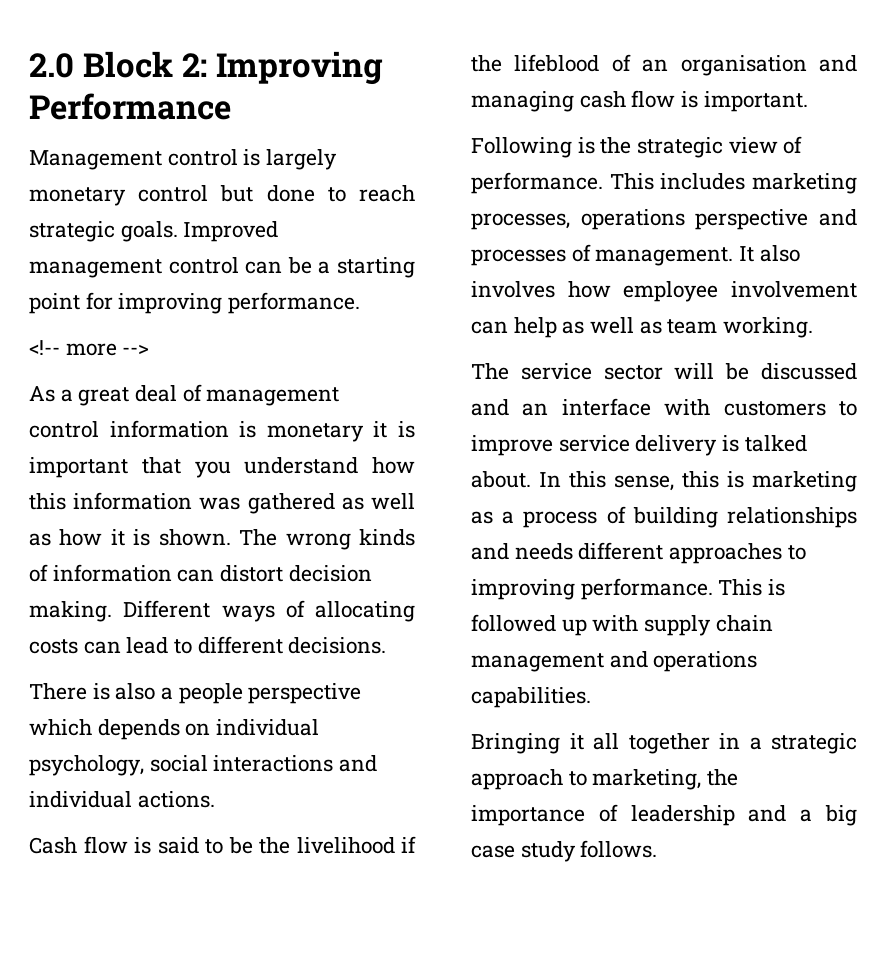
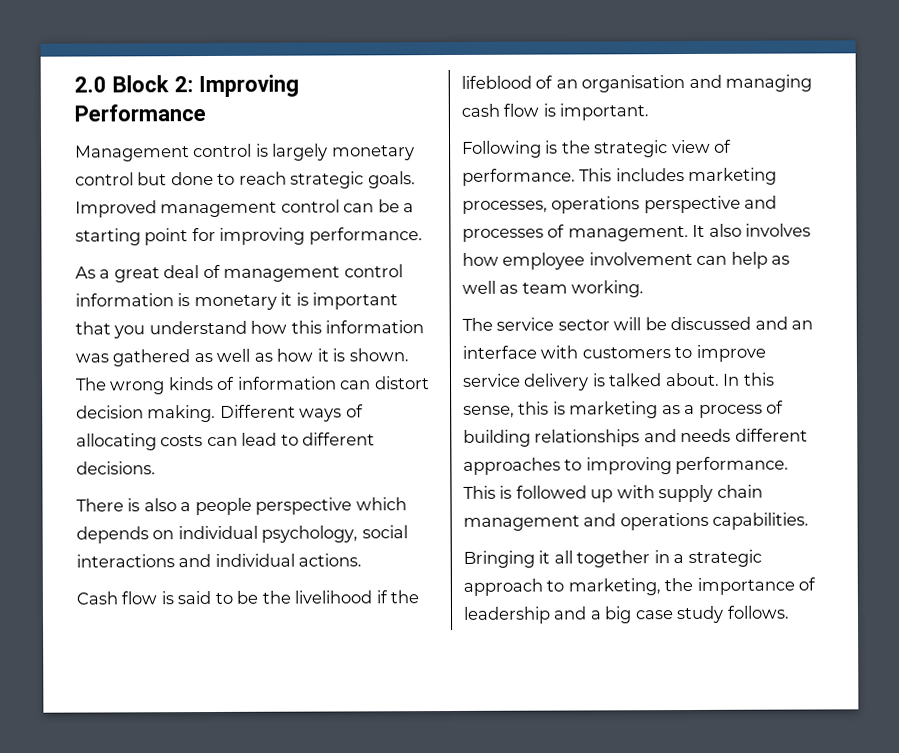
- <!-- more -->

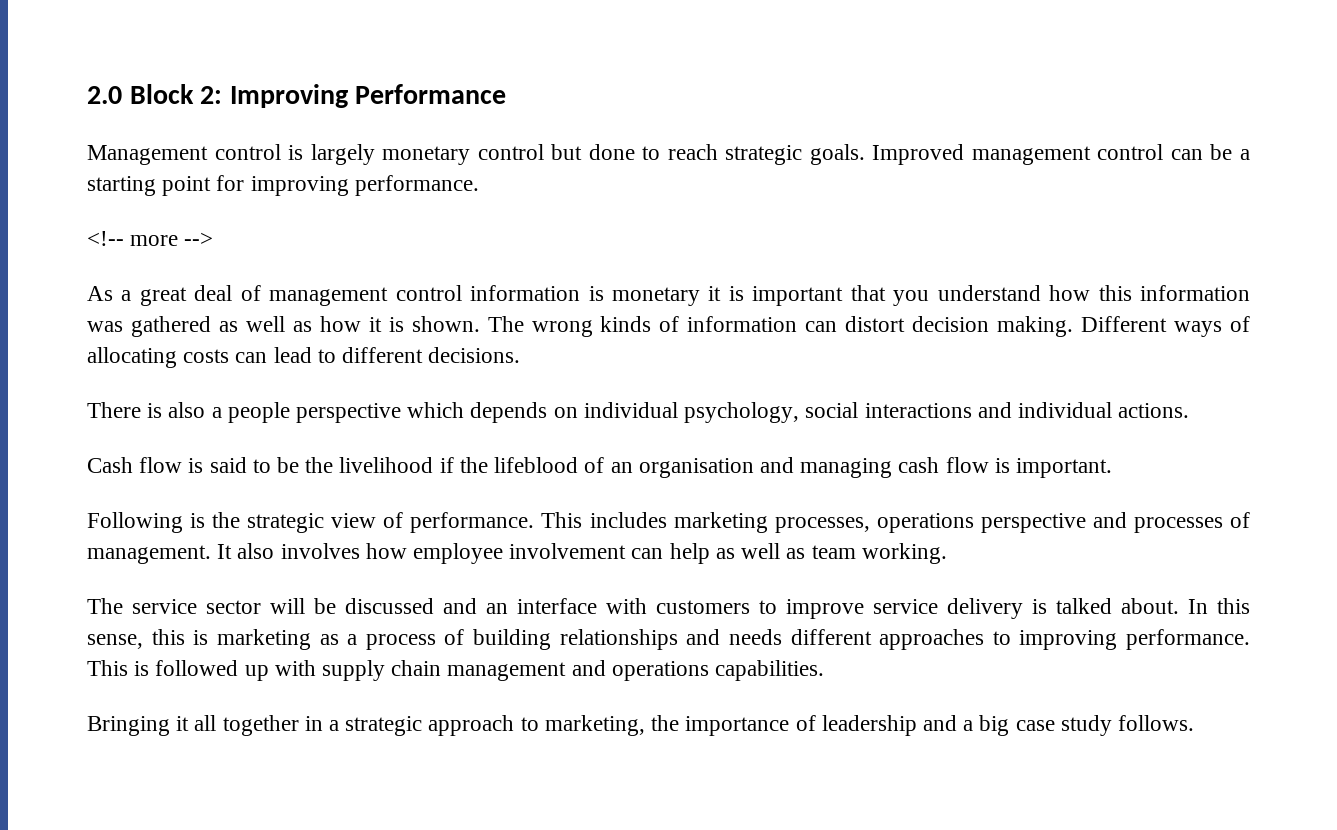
+ <!-- more -->

